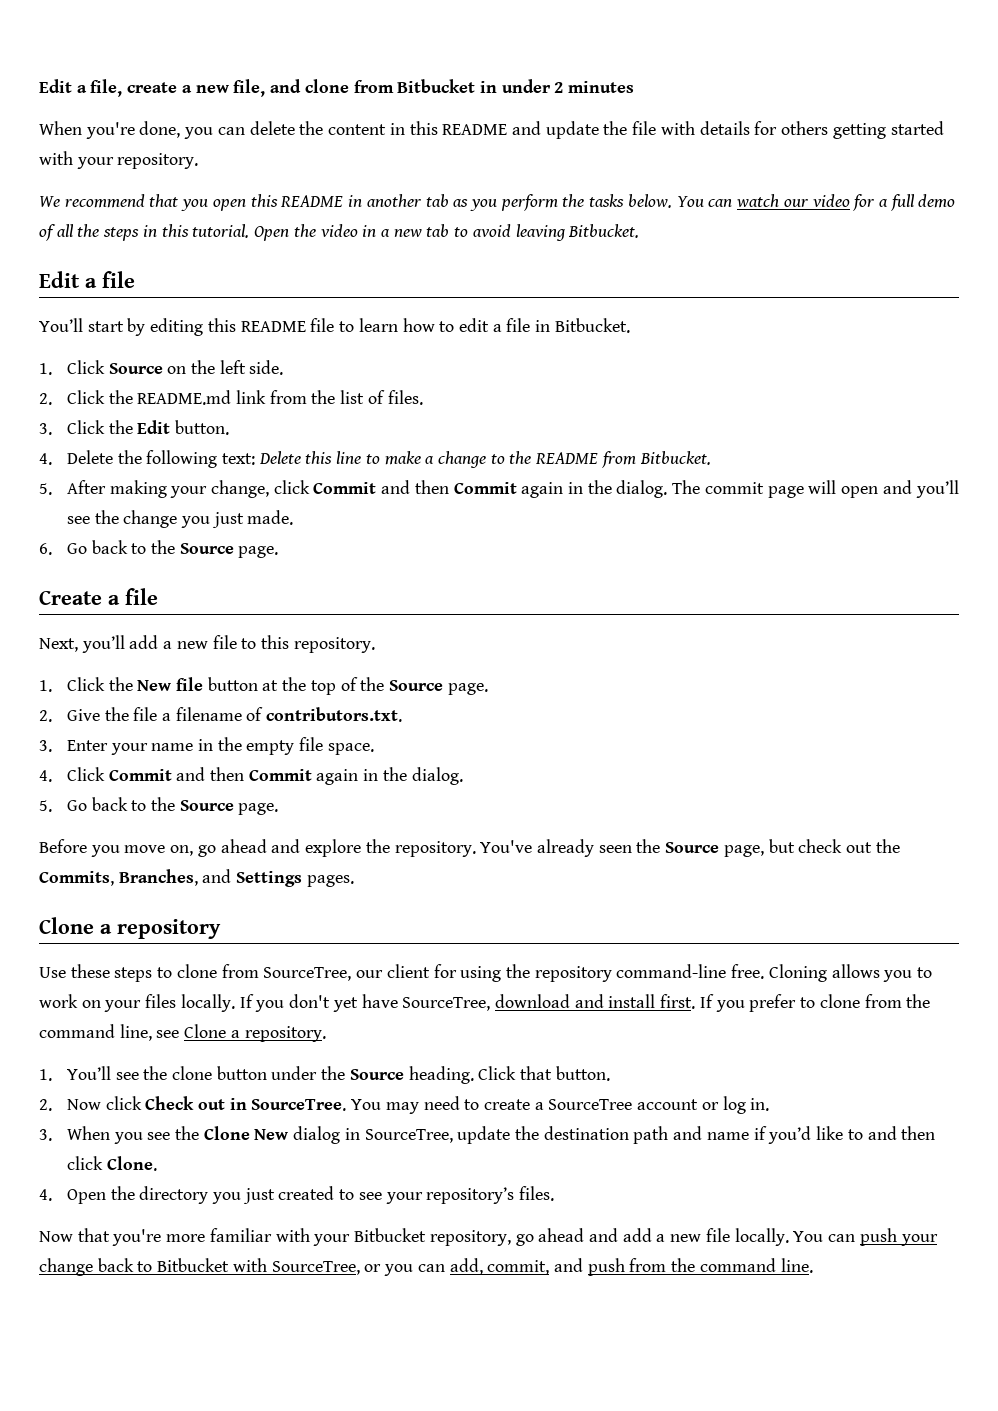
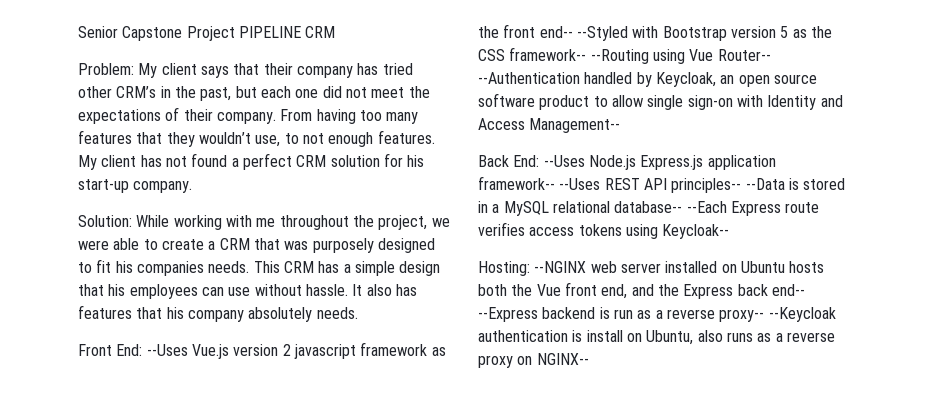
- Edit a file, create a new file, and clone from Bitbucket in under 2 minutes
- When you're done, you can delete the content in this README and update the file with details for others getting started with your repository.
- We recommend that you open this README in another tab as you perform the tasks below. You can watch our video for a full demo of all the steps in this tutorial. Open the video in a new tab to avoid leaving Bitbucket.
- Edit a file
- You’ll start by editing this README file to learn how to edit a file in Bitbucket.
- 1. Click Source on the left side.
- 2. Click the README.md link from the list of files.
- 3. Click the Edit button.
- 4. Delete the following text: Delete this line to make a change to the README from Bitbucket.
- 5. After making your change, click Commit and then Commit again in the dialog. The commit page will open and you’ll see the change you just made.
- 6. Go back to the Source page.
- Create a file
- Next, you’ll add a new file to this repository.
- 1. Click the New file button at the top of the Source page.
- 2. Give the file a filename of contributors.txt.
- 3. Enter your name in the empty file space.
- 4. Click Commit and then Commit again in the dialog.
- 5. Go back to the Source page.
- Before you move on, go ahead and explore the repository. You've already seen the Source page, but check out the Commits, Branches, and Settings pages.
- Clone a repository
- Use these steps to clone from SourceTree, our client for using the repository command-line free. Cloning allows you to work on your files locally. If you don't yet have SourceTree, download and install first. If you prefer to clone from the command line, see Clone a repository.
- 1. You’ll see the clone button under the Source heading. Click that button.
- 2. Now click Check out in SourceTree. You may need to create a SourceTree account or log in.
- 3. When you see the Clone New dialog in SourceTree, update the destination path and name if you’d like to and then click Clone.
- 4. Open the directory you just created to see your repository’s files.
- Now that you're more familiar with your Bitbucket repository, go ahead and add a new file locally. You can push your change back to Bitbucket with SourceTree, or you can add, commit, and push from the command line.
+ Senior Capstone Project PIPELINE CRM
+ Problem: My client says that their company has tried other CRM’s in the past, but each one did not meet the expectations of their company. From having too many features that they wouldn’t use, to not enough features. My client has not found a perfect CRM solution for his start-up company.
+ Solution: While working with me throughout the project, we were able to create a CRM that was purposely designed to fit his companies needs. This CRM has a simple design that his employees can use without hassle. It also has features that his company absolutely needs.
+ Front End: --Uses Vue.js version 2 javascript framework as the front end-- --Styled with Bootstrap version 5 as the CSS framework-- --Routing using Vue Router-- --Authentication handled by Keycloak, an open source software product to allow single sign-on with Identity and Access Management--
+ Back End: --Uses Node.js Express.js application framework-- --Uses REST API principles-- --Data is stored in a MySQL relational database-- --Each Express route verifies access tokens using Keycloak--
+ Hosting: --NGINX web server installed on Ubuntu hosts both the Vue front end, and the Express back end-- --Express backend is run as a reverse proxy-- --Keycloak authentication is install on Ubuntu, also runs as a reverse proxy on NGINX--

